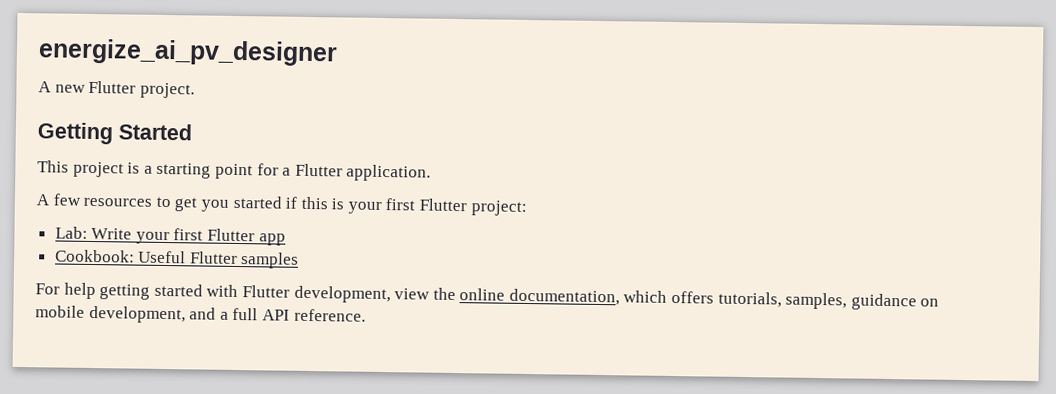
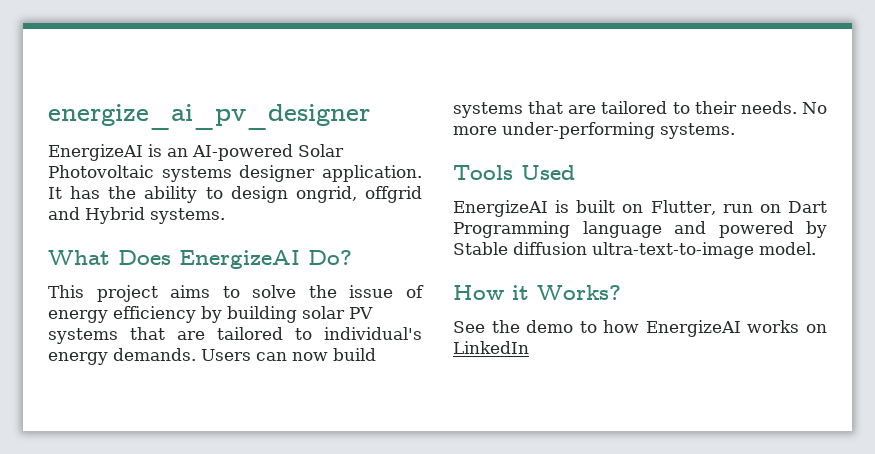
- A new Flutter project.
- Getting Started
- This project is a starting point for a Flutter application.
- A few resources to get you started if this is your first Flutter project:
- Lab: Write your first Flutter app
- Cookbook: Useful Flutter samples
- For help getting started with Flutter development, view the online documentation, which offers tutorials, samples, guidance on mobile development, and a full API reference.
+ EnergizeAI is an AI-powered Solar Photovoltaic systems designer application. It has the ability to design ongrid, offgrid and Hybrid systems.
+ What Does EnergizeAI Do?
+ This project aims to solve the issue of energy efficiency by building solar PV systems that are tailored to individual's energy demands. Users can now build systems that are tailored to their needs. No more under-performing systems.
+ Tools Used
+ EnergizeAI is built on Flutter, run on Dart Programming language and powered by Stable diffusion ultra-text-to-image model.
+ How it Works?
+ See the demo to how EnergizeAI works on LinkedIn

